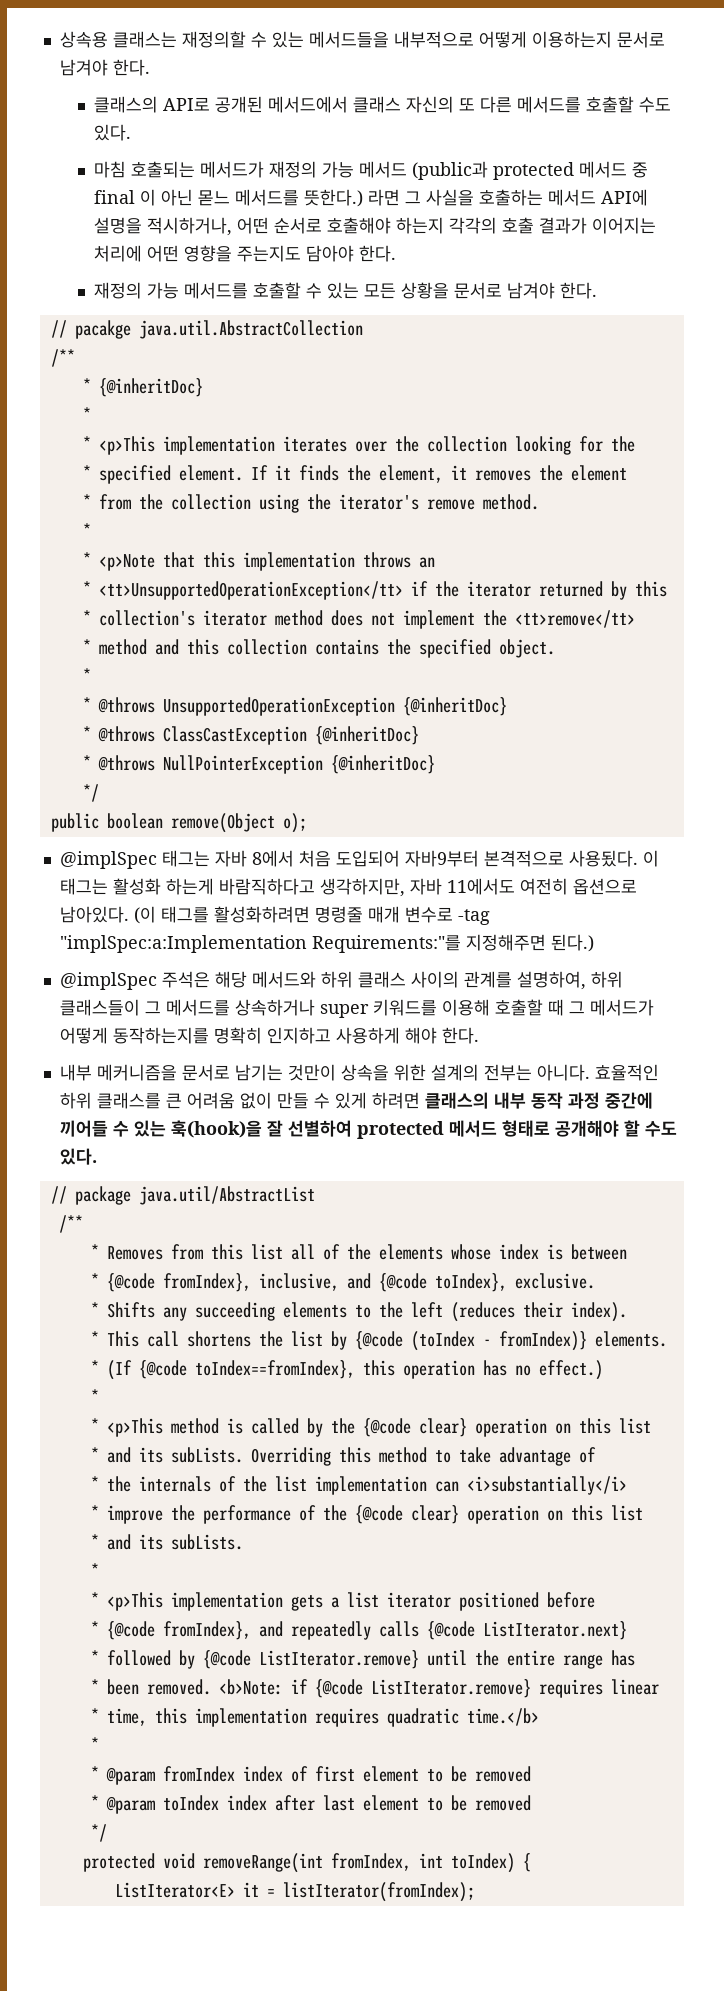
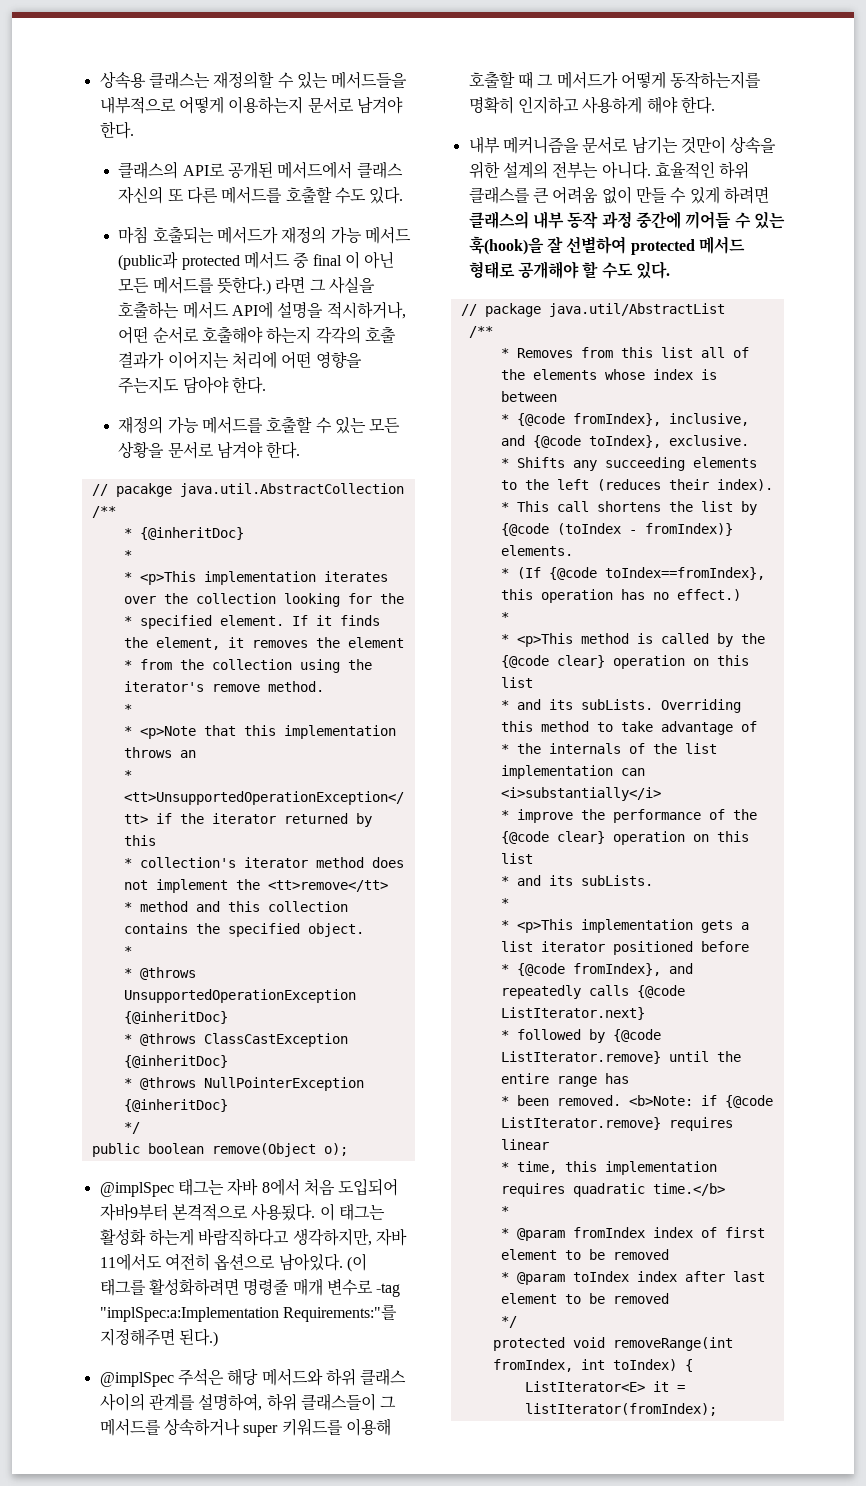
- 마침 호출되는 메서드가 재정의 가능 메서드 (public과 protected 메서드 중 final 이 아닌 몯느 메서드를 뜻한다.)
+ 마침 호출되는 메서드가 재정의 가능 메서드 (public과 protected 메서드 중 final 이 아닌 모든 메서드를 뜻한다.)

